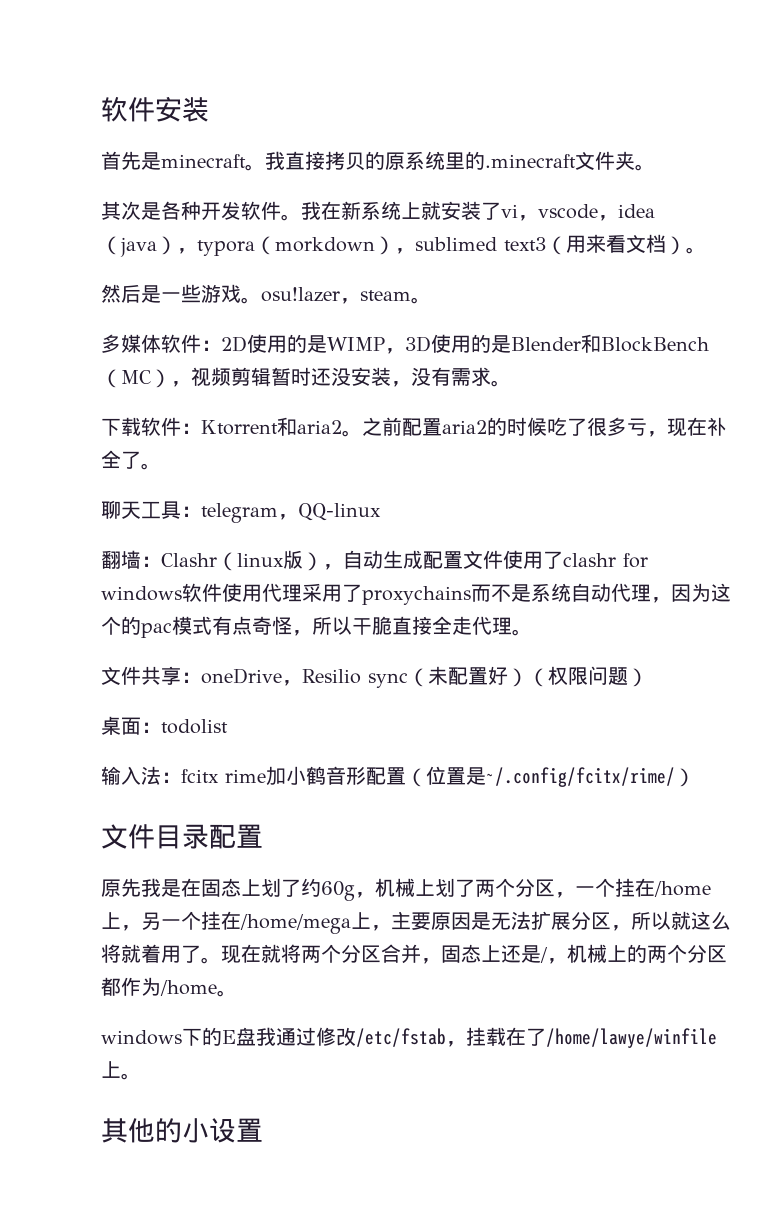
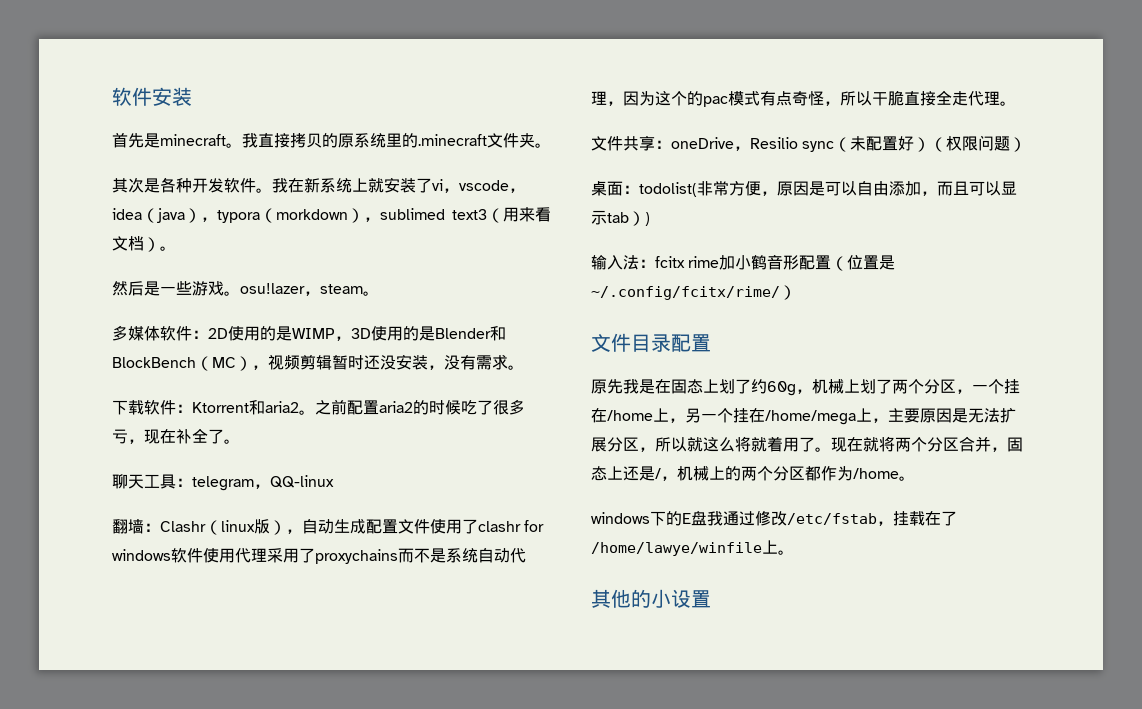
- 桌面：todolist
+ 桌面：todolist(非常方便，原因是可以自由添加，而且可以显示tab）)

